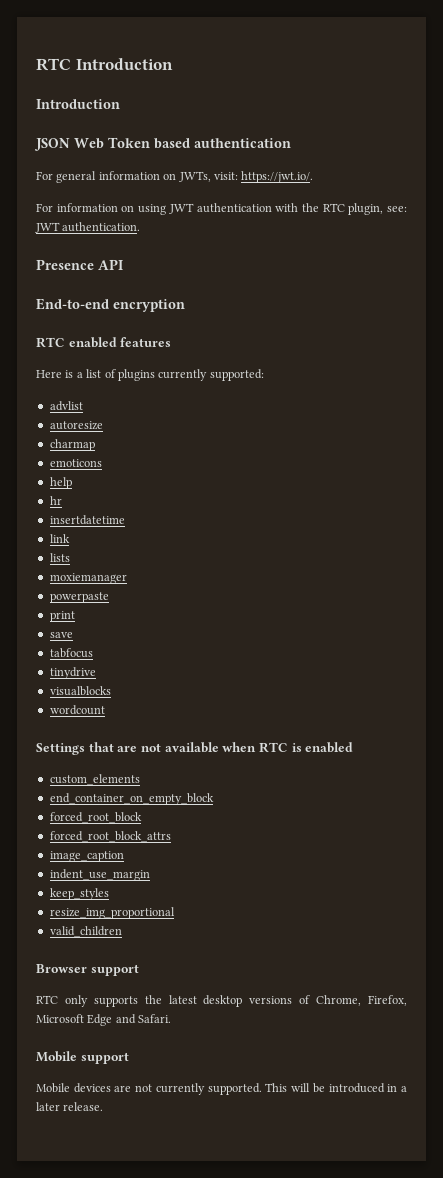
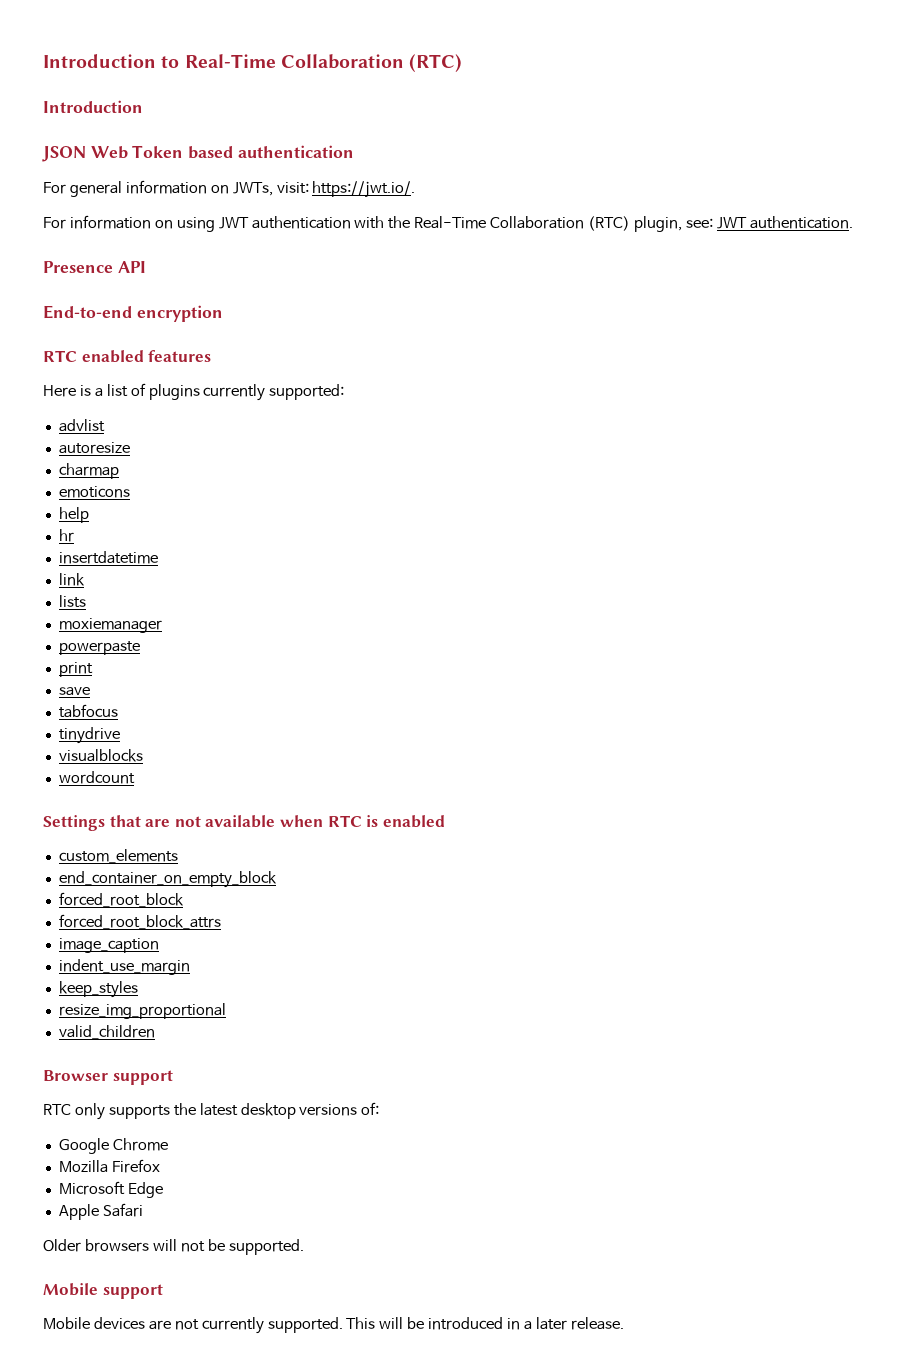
- RTC Introduction
+ Introduction to Real-Time Collaboration (RTC)
- For information on using JWT authentication with the RTC plugin, see: JWT authentication.
+ For information on using JWT authentication with the Real-Time Collaboration (RTC) plugin, see: JWT authentication.
- RTC only supports the latest desktop versions of Chrome, Firefox, Microsoft Edge and Safari.
+ RTC only supports the latest desktop versions of:
+ Google Chrome
+ Mozilla Firefox
+ Microsoft Edge
+ Apple Safari
+ Older browsers will not be supported.

